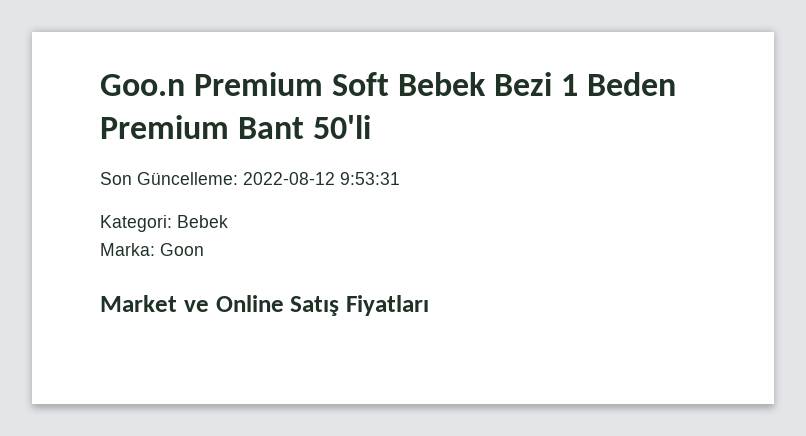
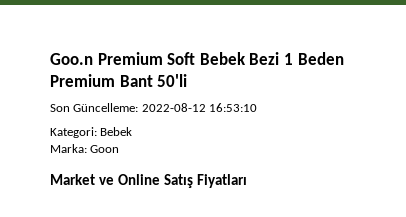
- Son Güncelleme: 2022-08-12 9:53:31
+ Son Güncelleme: 2022-08-12 16:53:10

